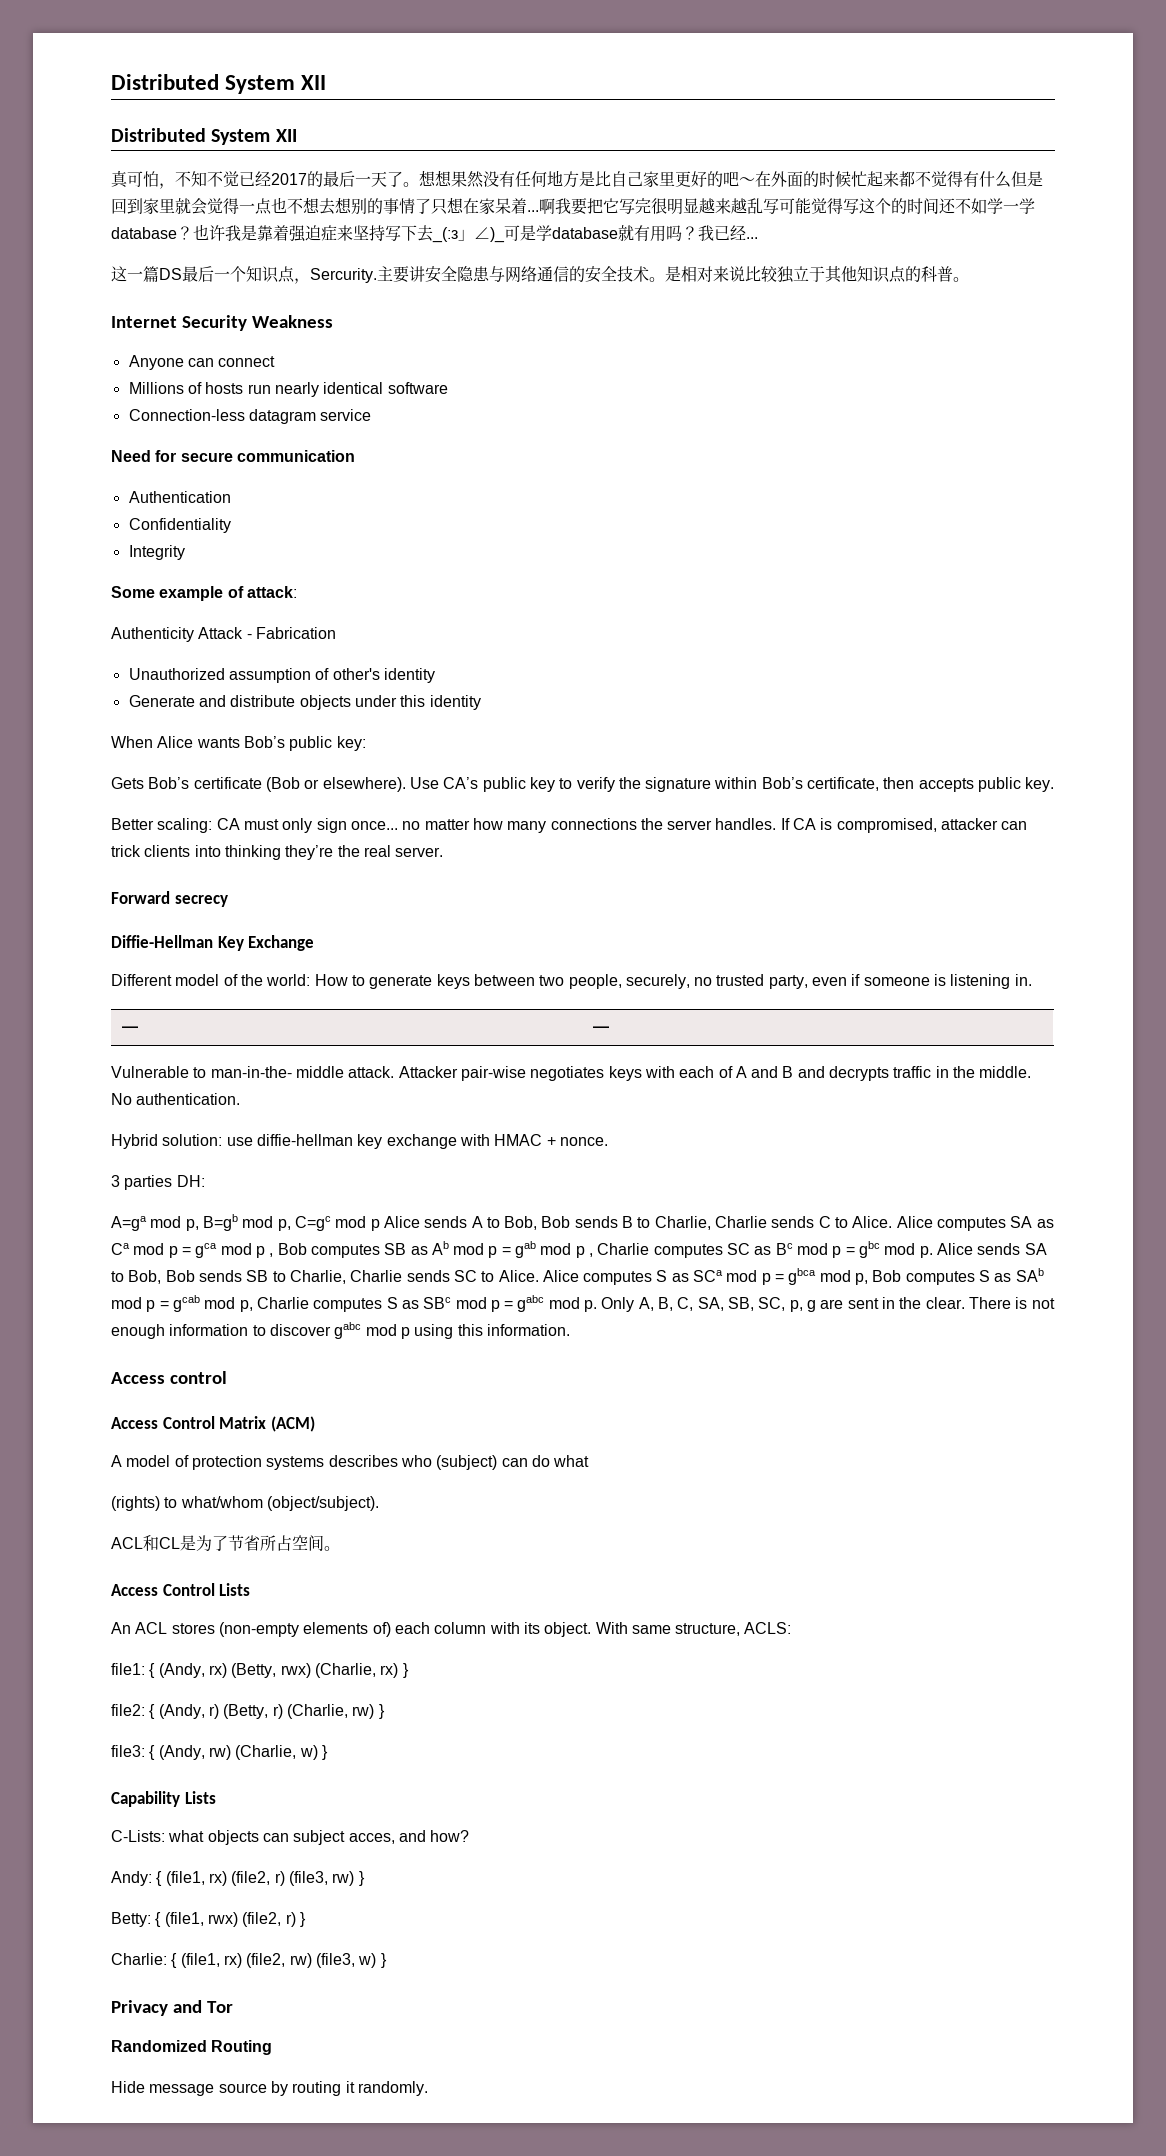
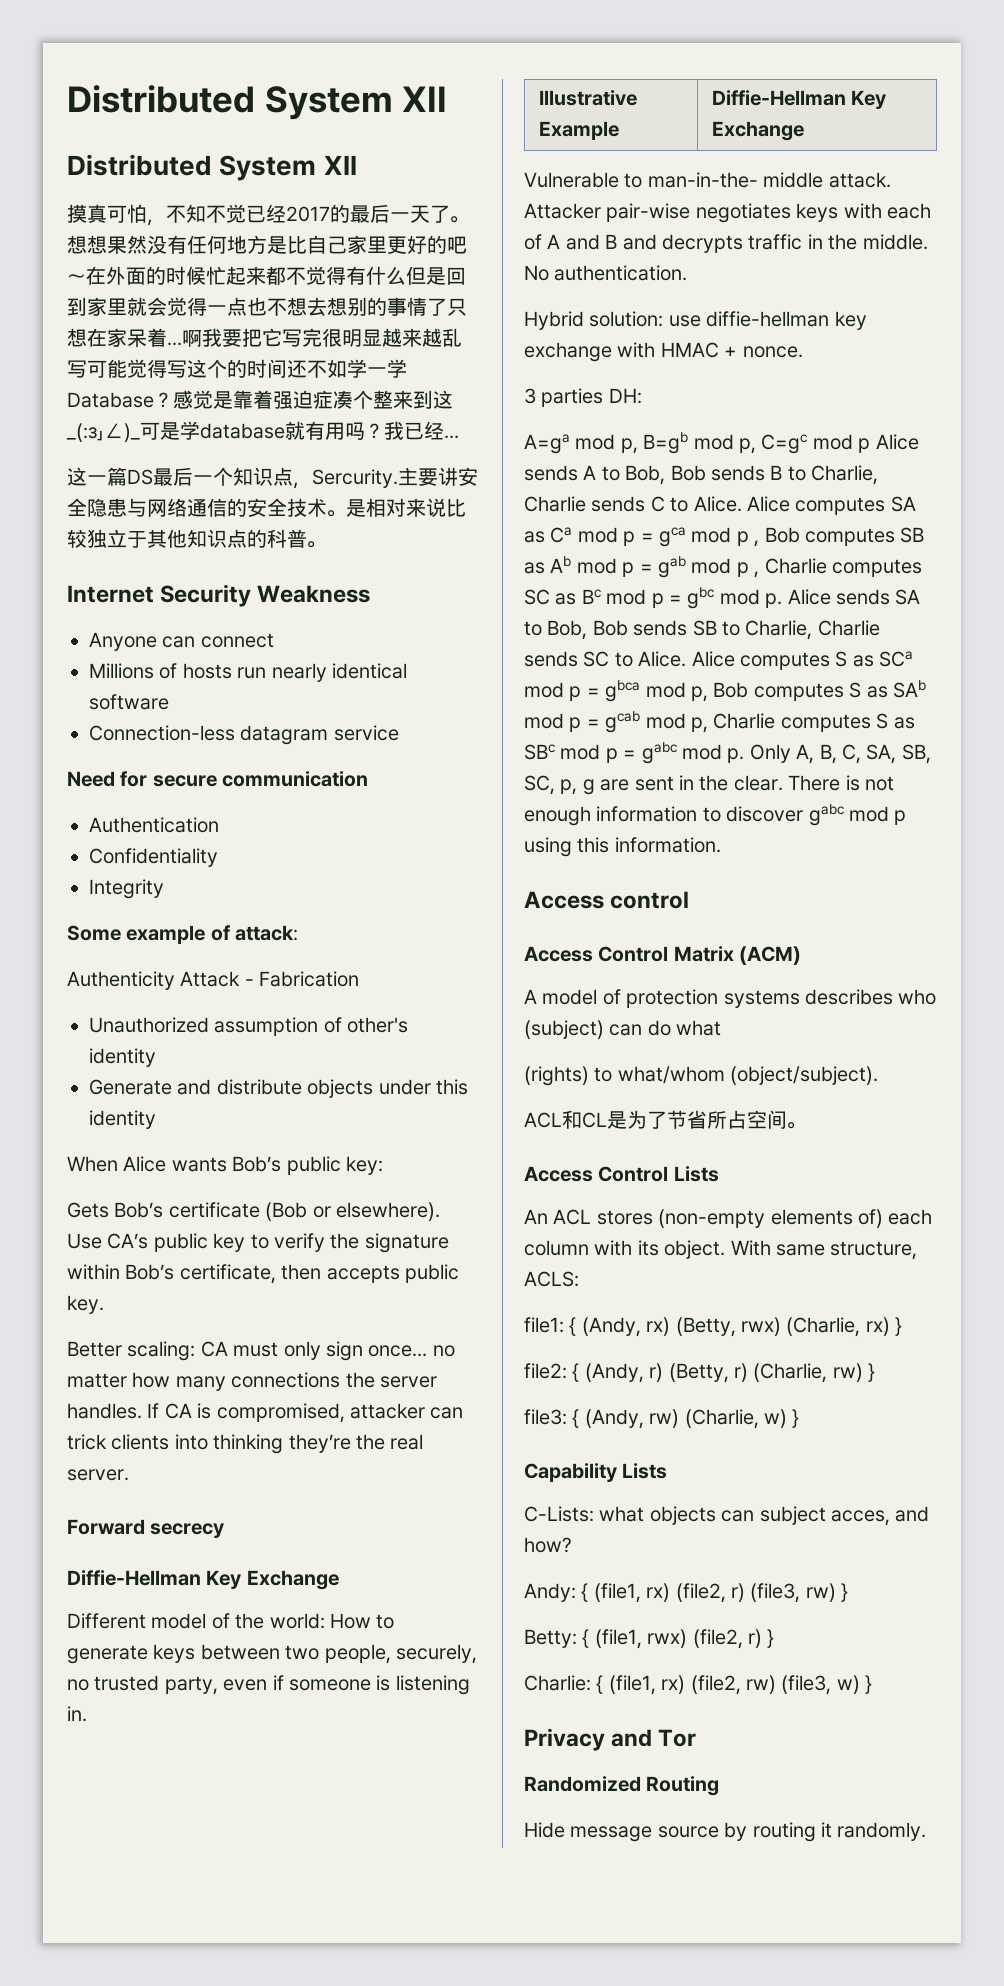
- 真可怕，不知不觉已经2017的最后一天了。
+ 摸真可怕，不知不觉已经2017的最后一天了。
- 啊我要把它写完很明显越来越乱写可能觉得写这个的时间还不如学一学database？也许我是靠着强迫症来坚持写下去_(:з」∠)_可是学database就有用吗？
+ 啊我要把它写完很明显越来越乱写可能觉得写这个的时间还不如学一学Database？感觉是靠着强迫症凑个整来到这_(:з」∠)_可是学database就有用吗？
- — | —
+ Illustrative Example | Diffie-Hellman Key Exchange

